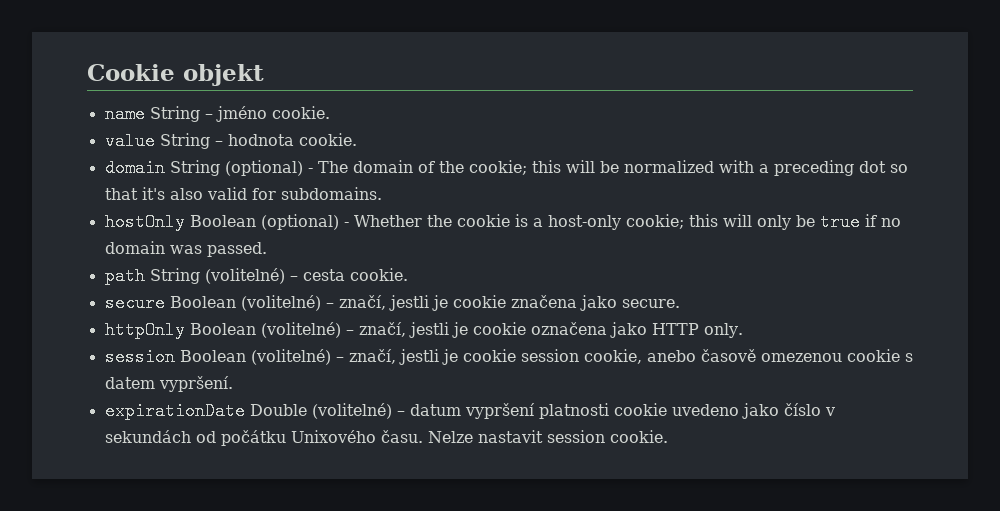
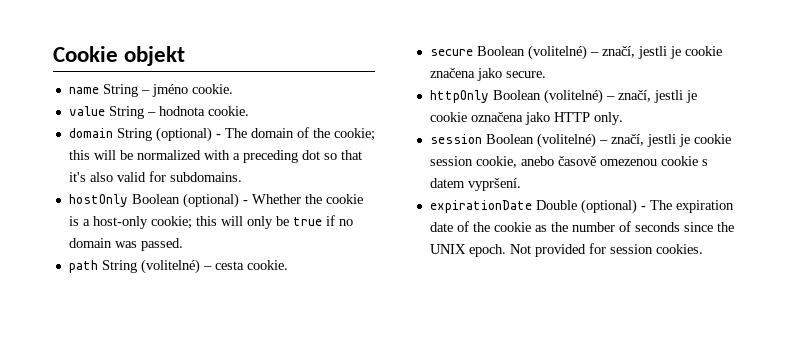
- expirationDate Double (volitelné) – datum vypršení platnosti cookie uvedeno jako číslo v sekundách od počátku Unixového času. Nelze nastavit session cookie.
+ expirationDate Double (optional) - The expiration date of the cookie as the number of seconds since the UNIX epoch. Not provided for session cookies.

